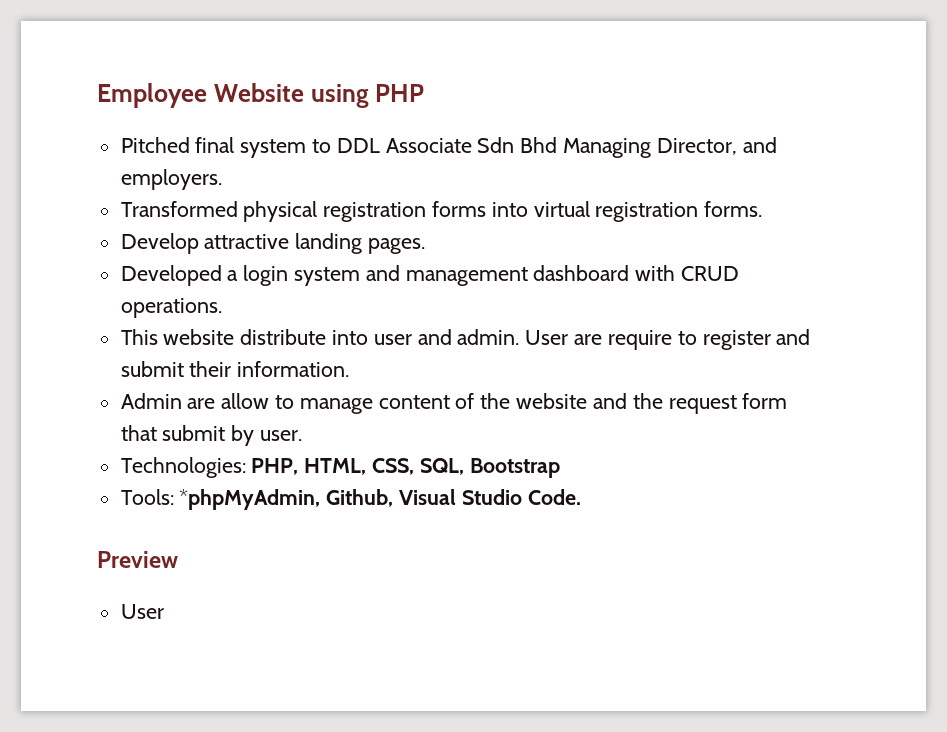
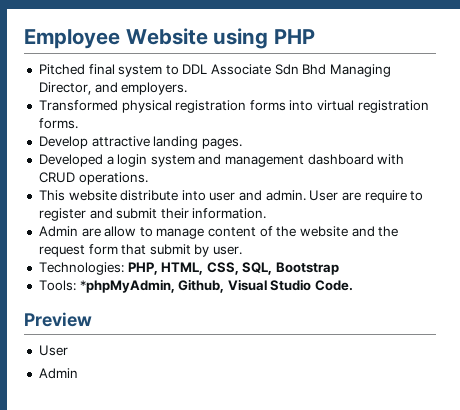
  Preview
  User
+ Admin

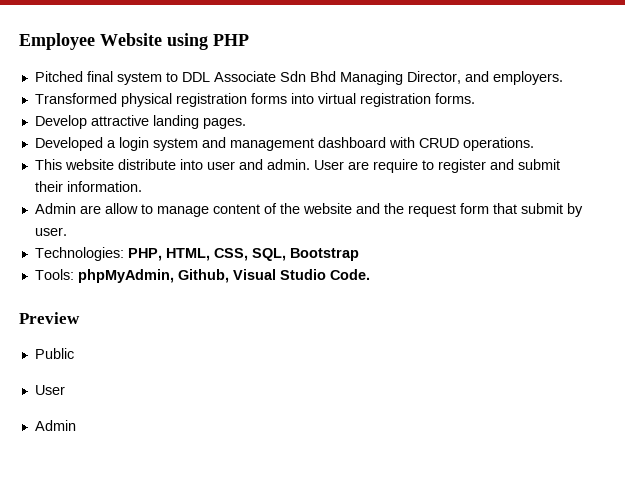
- Tools: *phpMyAdmin, Github, Visual Studio Code.
+ Tools: phpMyAdmin, Github, Visual Studio Code.
+ Public

